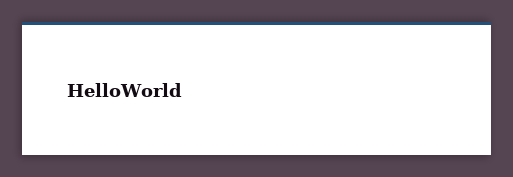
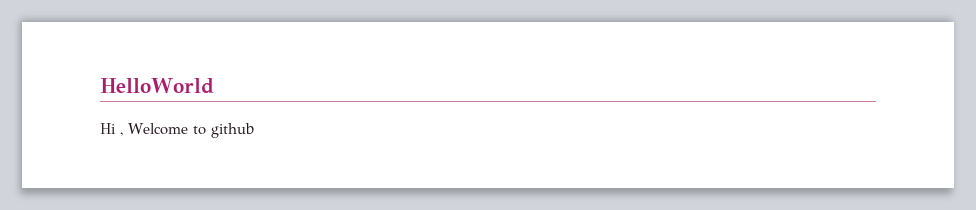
+ Hi , Welcome to github

